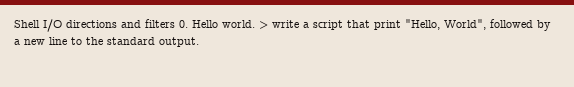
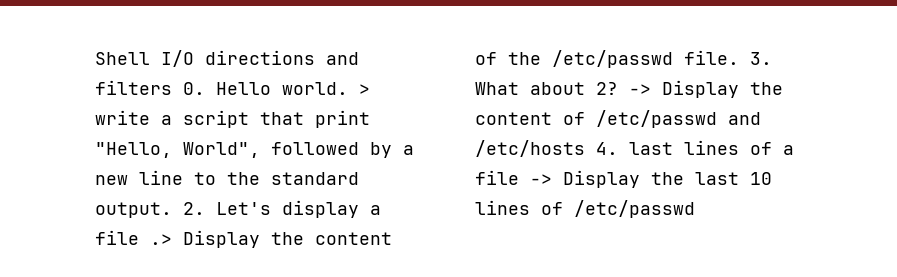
+ 2. Let's display a file .> Display the content of the /etc/passwd file. 3. What about 2? -> Display the content of /etc/passwd and /etc/hosts 4. last lines of a file -> Display the last 10 lines of /etc/passwd

